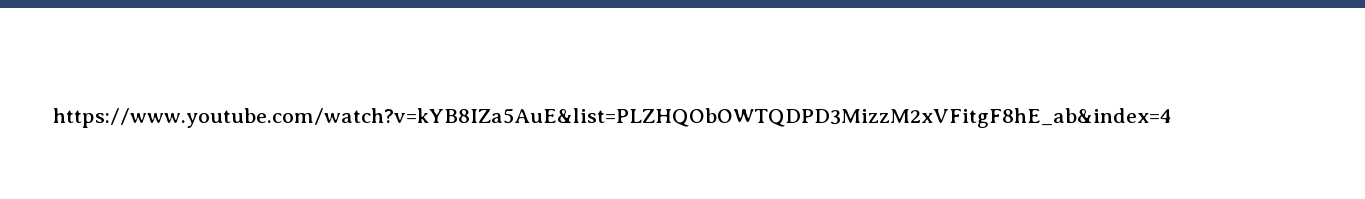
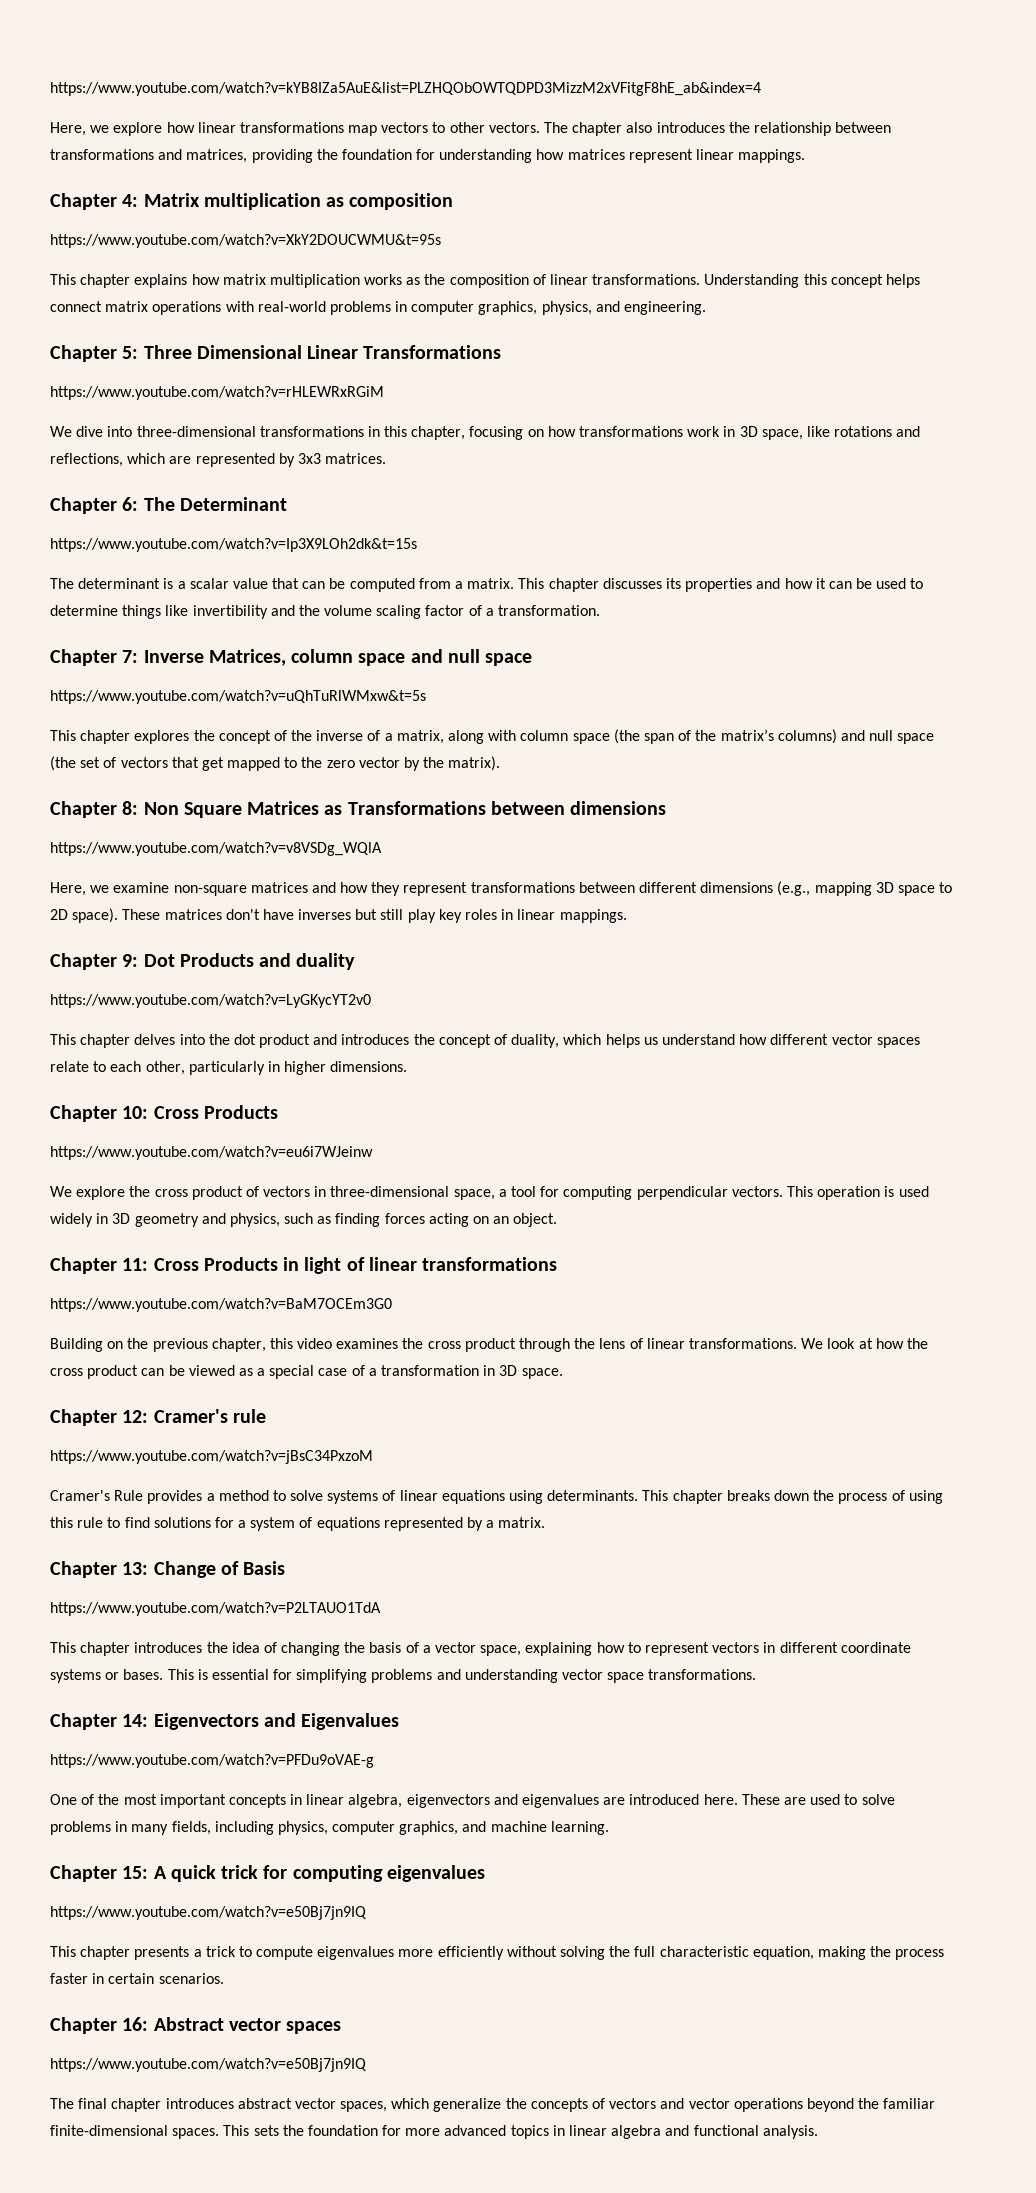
+ Here, we explore how linear transformations map vectors to other vectors. The chapter also introduces the relationship between transformations and matrices, providing the foundation for understanding how matrices represent linear mappings.
+ Chapter 4: Matrix multiplication as composition
+ https://www.youtube.com/watch?v=XkY2DOUCWMU&t=95s
+ This chapter explains how matrix multiplication works as the composition of linear transformations. Understanding this concept helps connect matrix operations with real-world problems in computer graphics, physics, and engineering.
+ Chapter 5: Three Dimensional Linear Transformations
+ https://www.youtube.com/watch?v=rHLEWRxRGiM
+ We dive into three-dimensional transformations in this chapter, focusing on how transformations work in 3D space, like rotations and reflections, which are represented by 3x3 matrices.
+ Chapter 6: The Determinant
+ https://www.youtube.com/watch?v=Ip3X9LOh2dk&t=15s
+ The determinant is a scalar value that can be computed from a matrix. This chapter discusses its properties and how it can be used to determine things like invertibility and the volume scaling factor of a transformation.
+ Chapter 7: Inverse Matrices, column space and null space
+ https://www.youtube.com/watch?v=uQhTuRlWMxw&t=5s
+ This chapter explores the concept of the inverse of a matrix, along with column space (the span of the matrix’s columns) and null space (the set of vectors that get mapped to the zero vector by the matrix).
+ Chapter 8: Non Square Matrices as Transformations between dimensions
+ https://www.youtube.com/watch?v=v8VSDg_WQlA
+ Here, we examine non-square matrices and how they represent transformations between different dimensions (e.g., mapping 3D space to 2D space). These matrices don't have inverses but still play key roles in linear mappings.
+ Chapter 9: Dot Products and duality
+ https://www.youtube.com/watch?v=LyGKycYT2v0
+ This chapter delves into the dot product and introduces the concept of duality, which helps us understand how different vector spaces relate to each other, particularly in higher dimensions.
+ Chapter 10: Cross Products
+ https://www.youtube.com/watch?v=eu6i7WJeinw
+ We explore the cross product of vectors in three-dimensional space, a tool for computing perpendicular vectors. This operation is used widely in 3D geometry and physics, such as finding forces acting on an object.
+ Chapter 11: Cross Products in light of linear transformations
+ https://www.youtube.com/watch?v=BaM7OCEm3G0
+ Building on the previous chapter, this video examines the cross product through the lens of linear transformations. We look at how the cross product can be viewed as a special case of a transformation in 3D space.
+ Chapter 12: Cramer's rule
+ https://www.youtube.com/watch?v=jBsC34PxzoM
+ Cramer's Rule provides a method to solve systems of linear equations using determinants. This chapter breaks down the process of using this rule to find solutions for a system of equations represented by a matrix.
+ Chapter 13: Change of Basis
+ https://www.youtube.com/watch?v=P2LTAUO1TdA
+ This chapter introduces the idea of changing the basis of a vector space, explaining how to represent vectors in different coordinate systems or bases. This is essential for simplifying problems and understanding vector space transformations.
+ Chapter 14: Eigenvectors and Eigenvalues
+ https://www.youtube.com/watch?v=PFDu9oVAE-g
+ One of the most important concepts in linear algebra, eigenvectors and eigenvalues are introduced here. These are used to solve problems in many fields, including physics, computer graphics, and machine learning.
+ Chapter 15: A quick trick for computing eigenvalues
+ https://www.youtube.com/watch?v=e50Bj7jn9IQ
+ This chapter presents a trick to compute eigenvalues more efficiently without solving the full characteristic equation, making the process faster in certain scenarios.
+ Chapter 16: Abstract vector spaces
+ https://www.youtube.com/watch?v=e50Bj7jn9IQ
+ The final chapter introduces abstract vector spaces, which generalize the concepts of vectors and vector operations beyond the familiar finite-dimensional spaces. This sets the foundation for more advanced topics in linear algebra and functional analysis.

